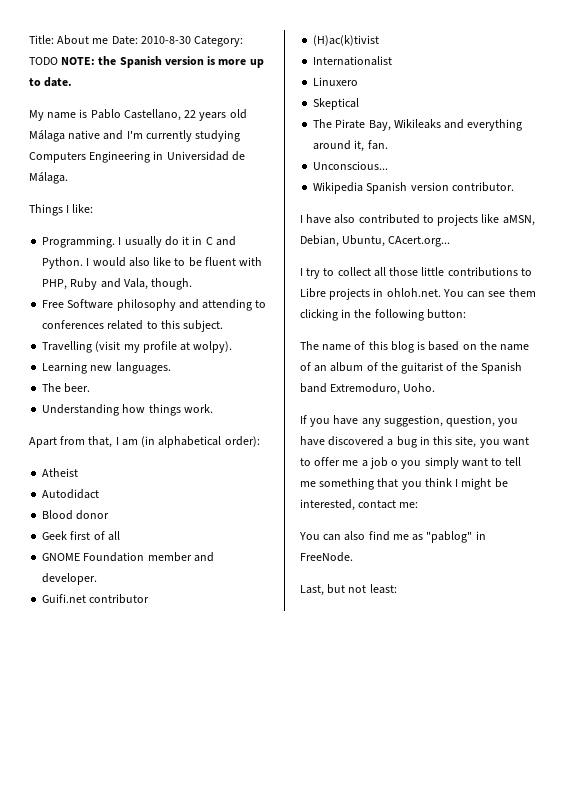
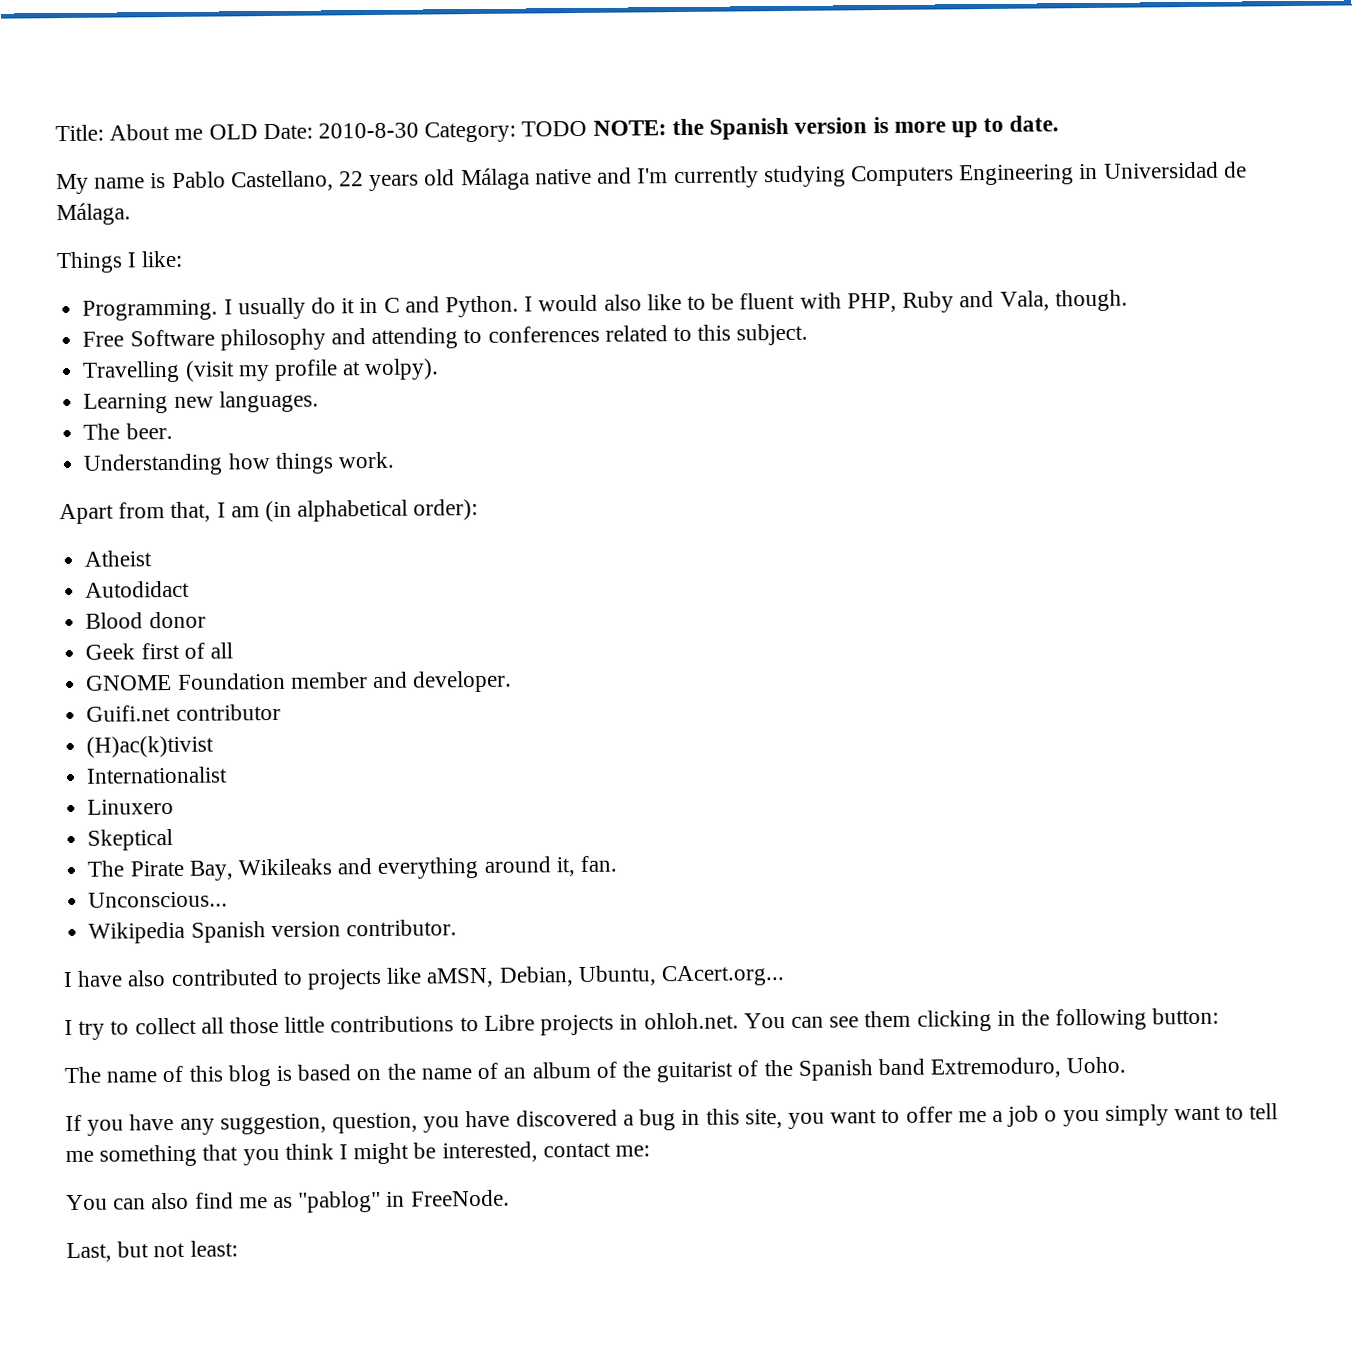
- Title: About me Date: 2010-8-30 Category: TODO NOTE: the Spanish version is more up to date.
+ Title: About me OLD Date: 2010-8-30 Category: TODO NOTE: the Spanish version is more up to date.

